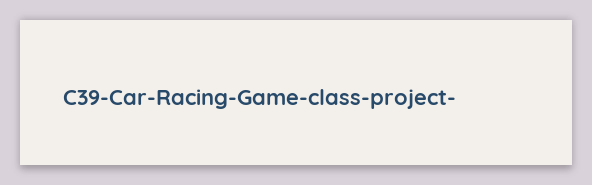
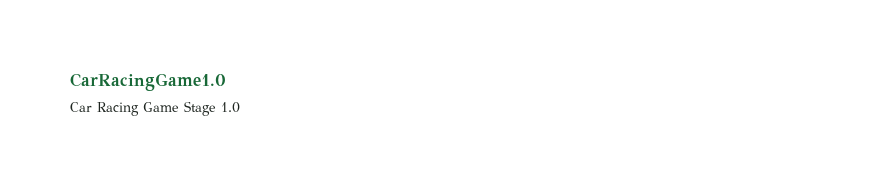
- C39-Car-Racing-Game-class-project-
+ CarRacingGame1.0
+ Car Racing Game Stage 1.0

